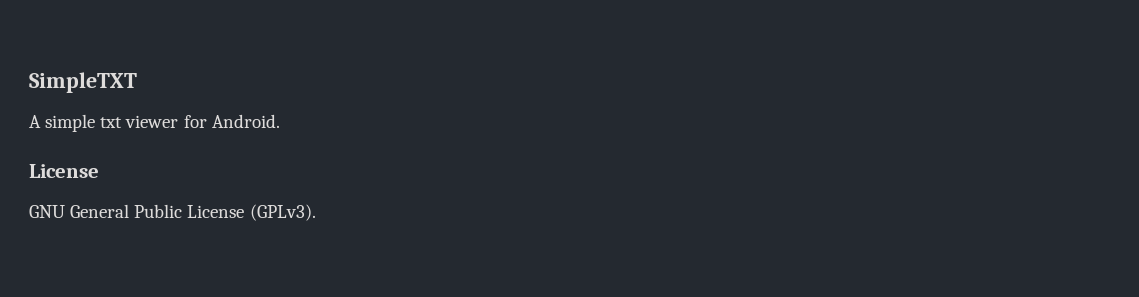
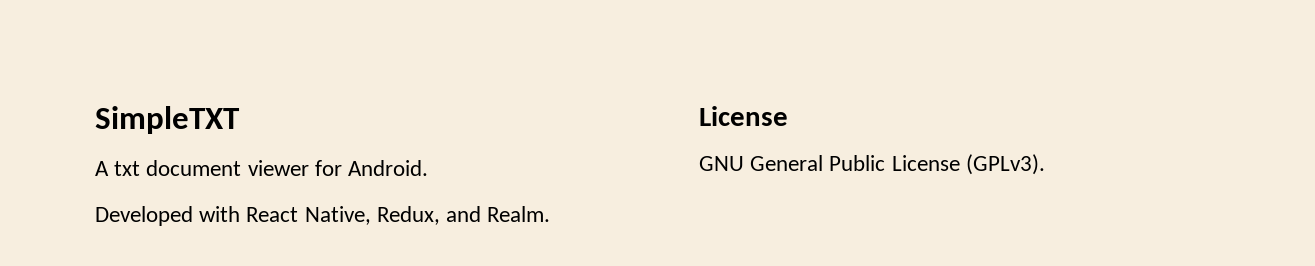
- A simple txt viewer for Android.
+ A txt document viewer for Android.
+ Developed with React Native, Redux, and Realm.

